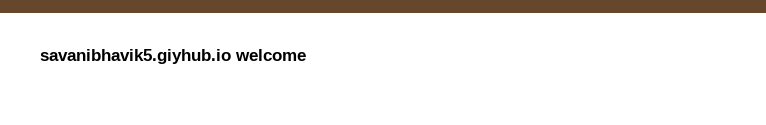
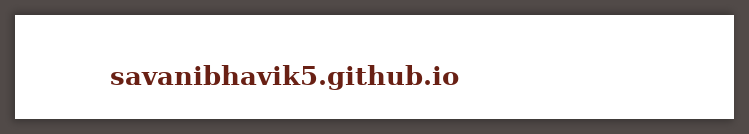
- savanibhavik5.giyhub.io welcome
+ savanibhavik5.github.io

